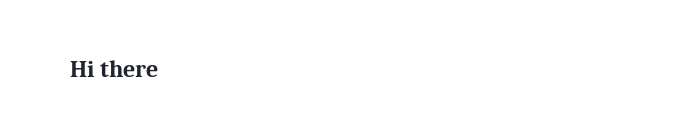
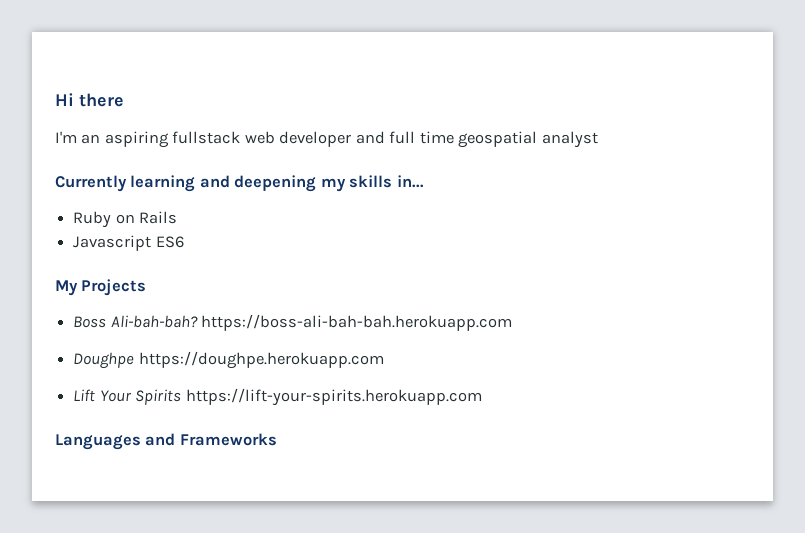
+ I'm an aspiring fullstack web developer and full time geospatial analyst
+ Currently learning and deepening my skills in...
+ Ruby on Rails
+ Javascript ES6
+ My Projects
+ Boss Ali-bah-bah? https://boss-ali-bah-bah.herokuapp.com
+ Doughpe https://doughpe.herokuapp.com
+ Lift Your Spirits https://lift-your-spirits.herokuapp.com
+ Languages and Frameworks

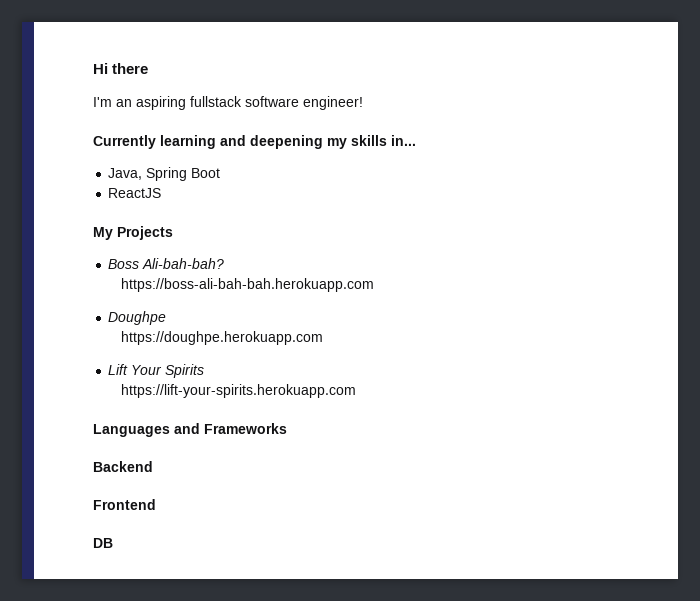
- I'm an aspiring fullstack web developer and full time geospatial analyst
+ I'm an aspiring fullstack software engineer!
- Ruby on Rails
- Javascript ES6
+ Java, Spring Boot
+ ReactJS
- Boss Ali-bah-bah? https://boss-ali-bah-bah.herokuapp.com
+ Boss Ali-bah-bah?
+ https://boss-ali-bah-bah.herokuapp.com
- Doughpe https://doughpe.herokuapp.com
+ Doughpe
+ https://doughpe.herokuapp.com
- Lift Your Spirits https://lift-your-spirits.herokuapp.com
+ Lift Your Spirits
+ https://lift-your-spirits.herokuapp.com
+ Backend
+ Frontend
+ DB

